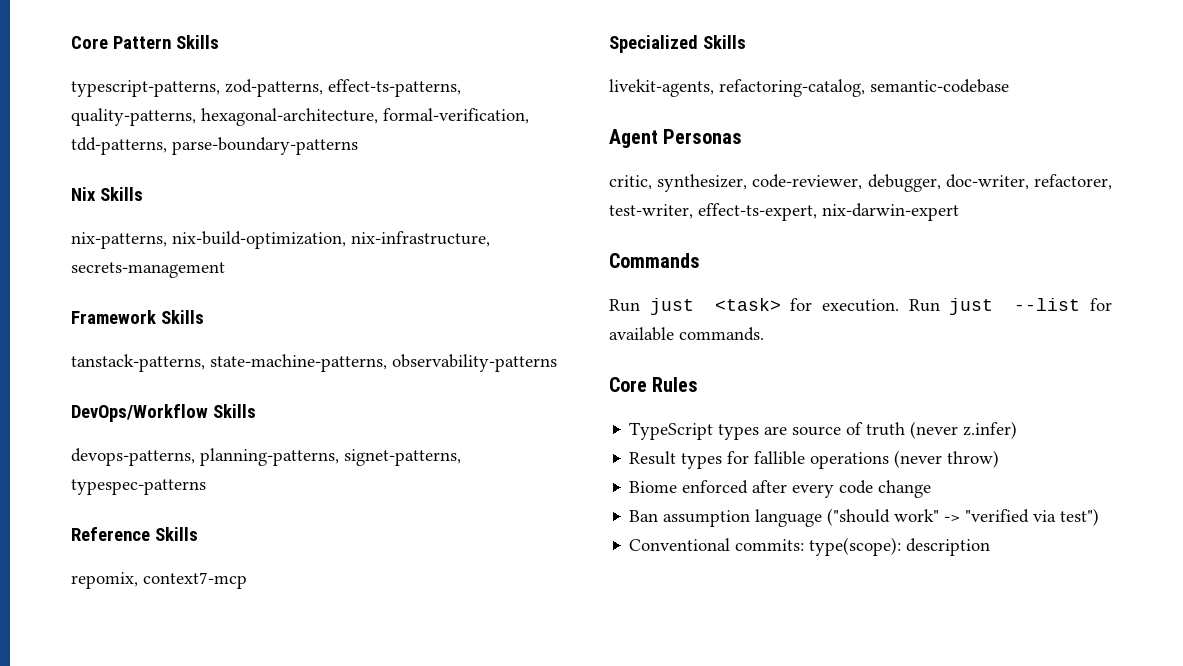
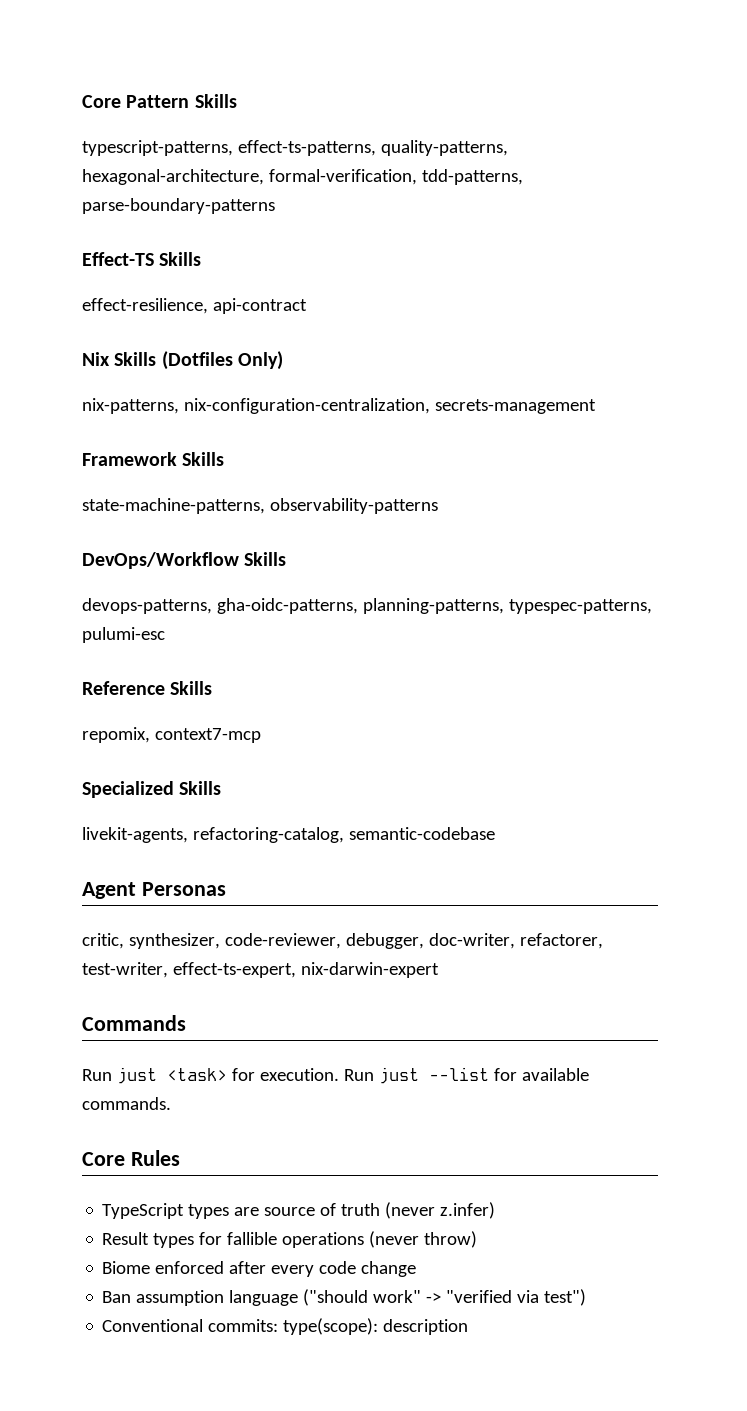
- typescript-patterns, zod-patterns, effect-ts-patterns, quality-patterns, hexagonal-architecture, formal-verification, tdd-patterns, parse-boundary-patterns
+ typescript-patterns, effect-ts-patterns, quality-patterns, hexagonal-architecture, formal-verification, tdd-patterns, parse-boundary-patterns
+ Effect-TS Skills
+ effect-resilience, api-contract
- Nix Skills
+ Nix Skills (Dotfiles Only)
- nix-patterns, nix-build-optimization, nix-infrastructure, secrets-management
+ nix-patterns, nix-configuration-centralization, secrets-management
- tanstack-patterns, state-machine-patterns, observability-patterns
+ state-machine-patterns, observability-patterns
- devops-patterns, planning-patterns, signet-patterns, typespec-patterns
+ devops-patterns, gha-oidc-patterns, planning-patterns, typespec-patterns, pulumi-esc

